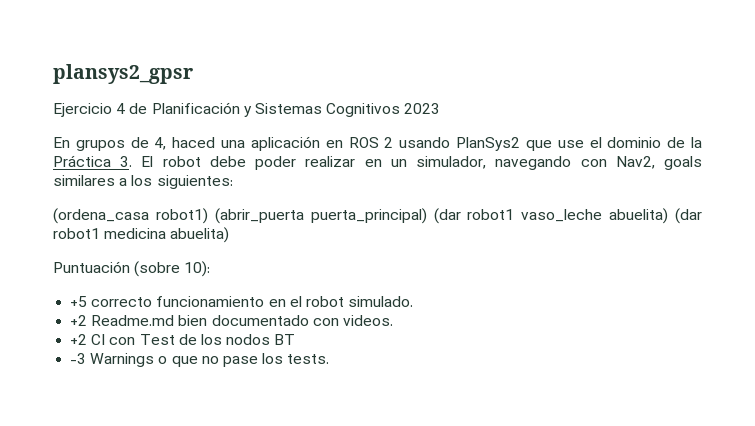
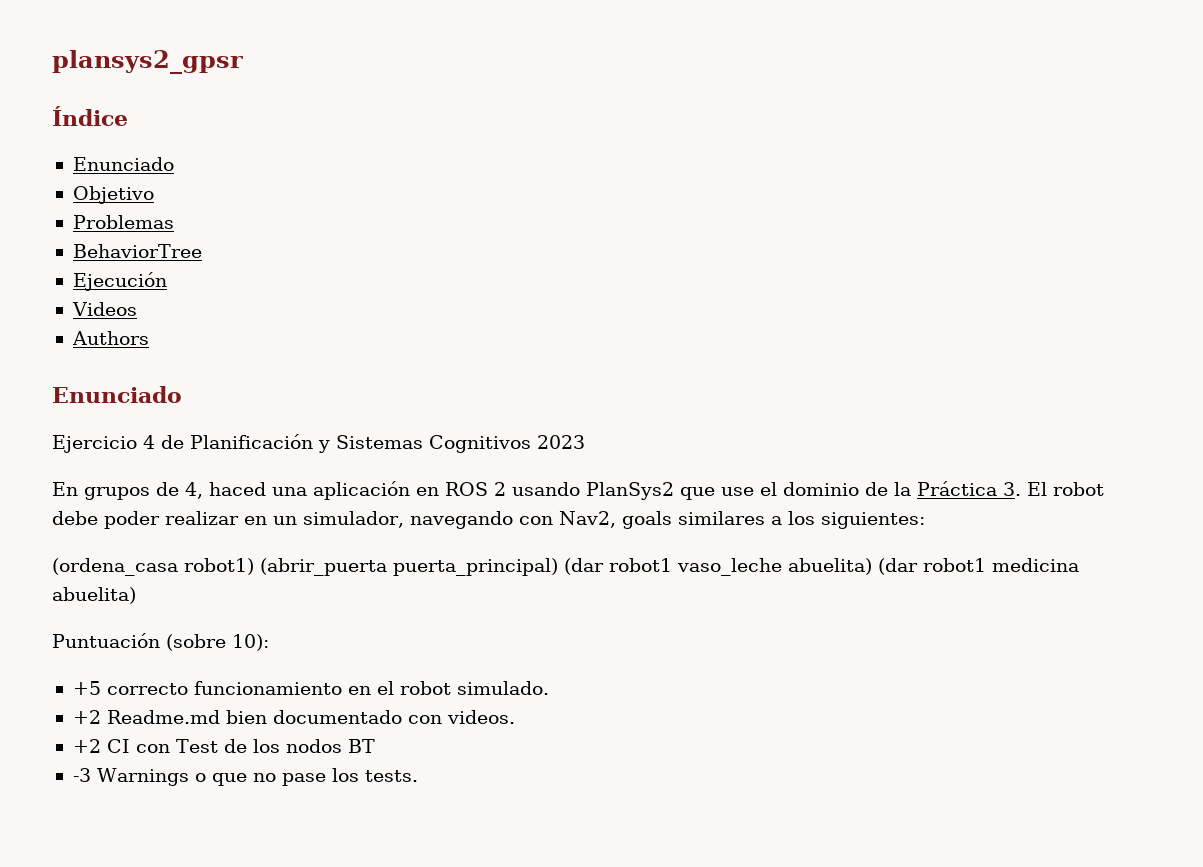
+ Índice
+ Enunciado
+ Objetivo
+ Problemas
+ BehaviorTree
+ Ejecución
+ Videos
+ Authors
+ Enunciado

